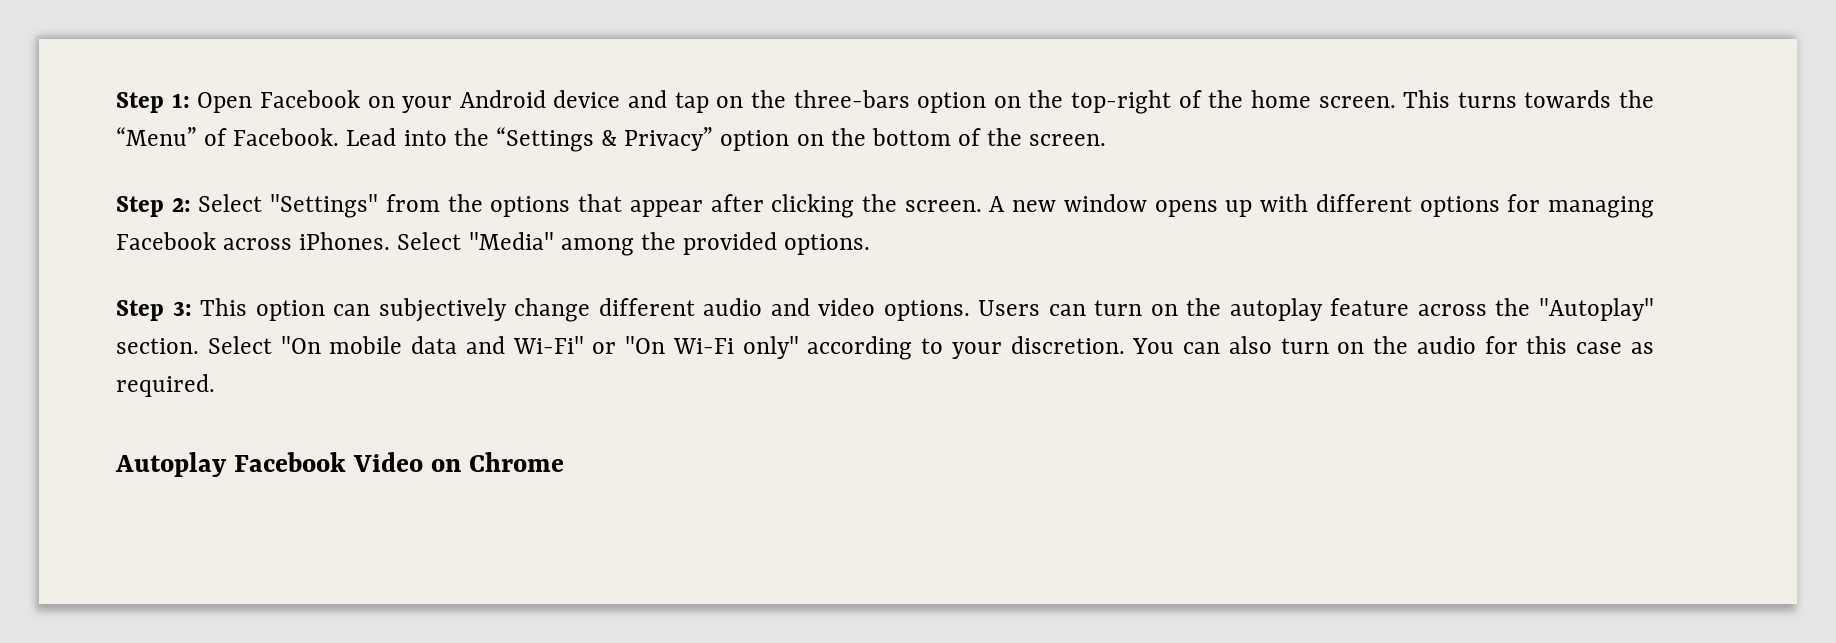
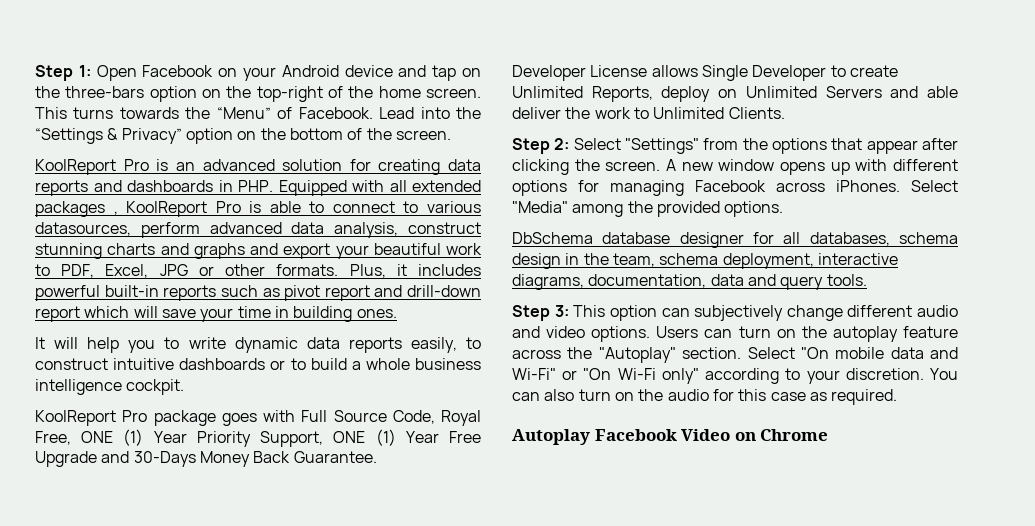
+ KoolReport Pro is an advanced solution for creating data reports and dashboards in PHP. Equipped with all extended packages , KoolReport Pro is able to connect to various datasources, perform advanced data analysis, construct stunning charts and graphs and export your beautiful work to PDF, Excel, JPG or other formats. Plus, it includes powerful built-in reports such as pivot report and drill-down report which will save your time in building ones.
+ It will help you to write dynamic data reports easily, to construct intuitive dashboards or to build a whole business intelligence cockpit.
+ KoolReport Pro package goes with Full Source Code, Royal Free, ONE (1) Year Priority Support, ONE (1) Year Free Upgrade and 30-Days Money Back Guarantee.
+ Developer License allows Single Developer to create Unlimited Reports, deploy on Unlimited Servers and able deliver the work to Unlimited Clients.
+ DbSchema database designer for all databases, schema design in the team, schema deployment, interactive diagrams, documentation, data and query tools.

